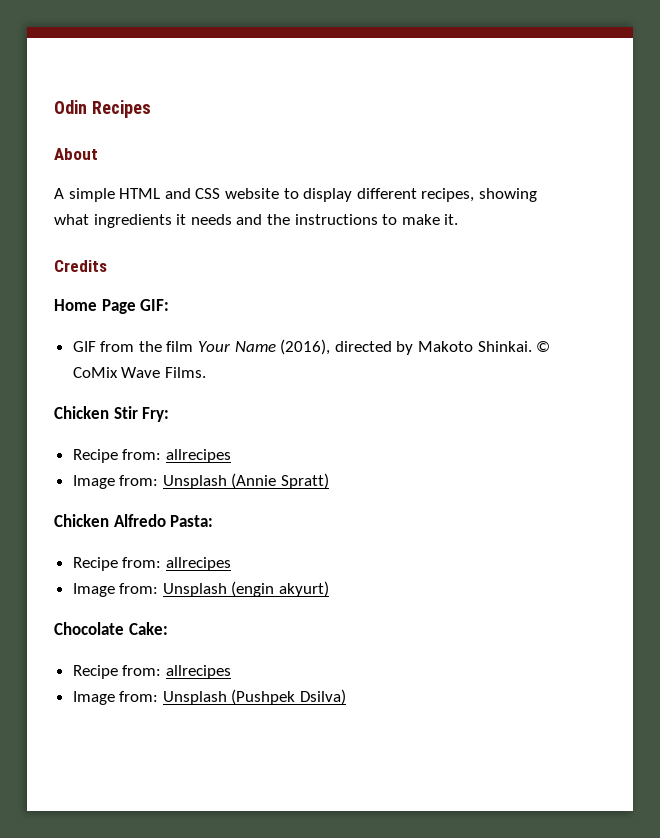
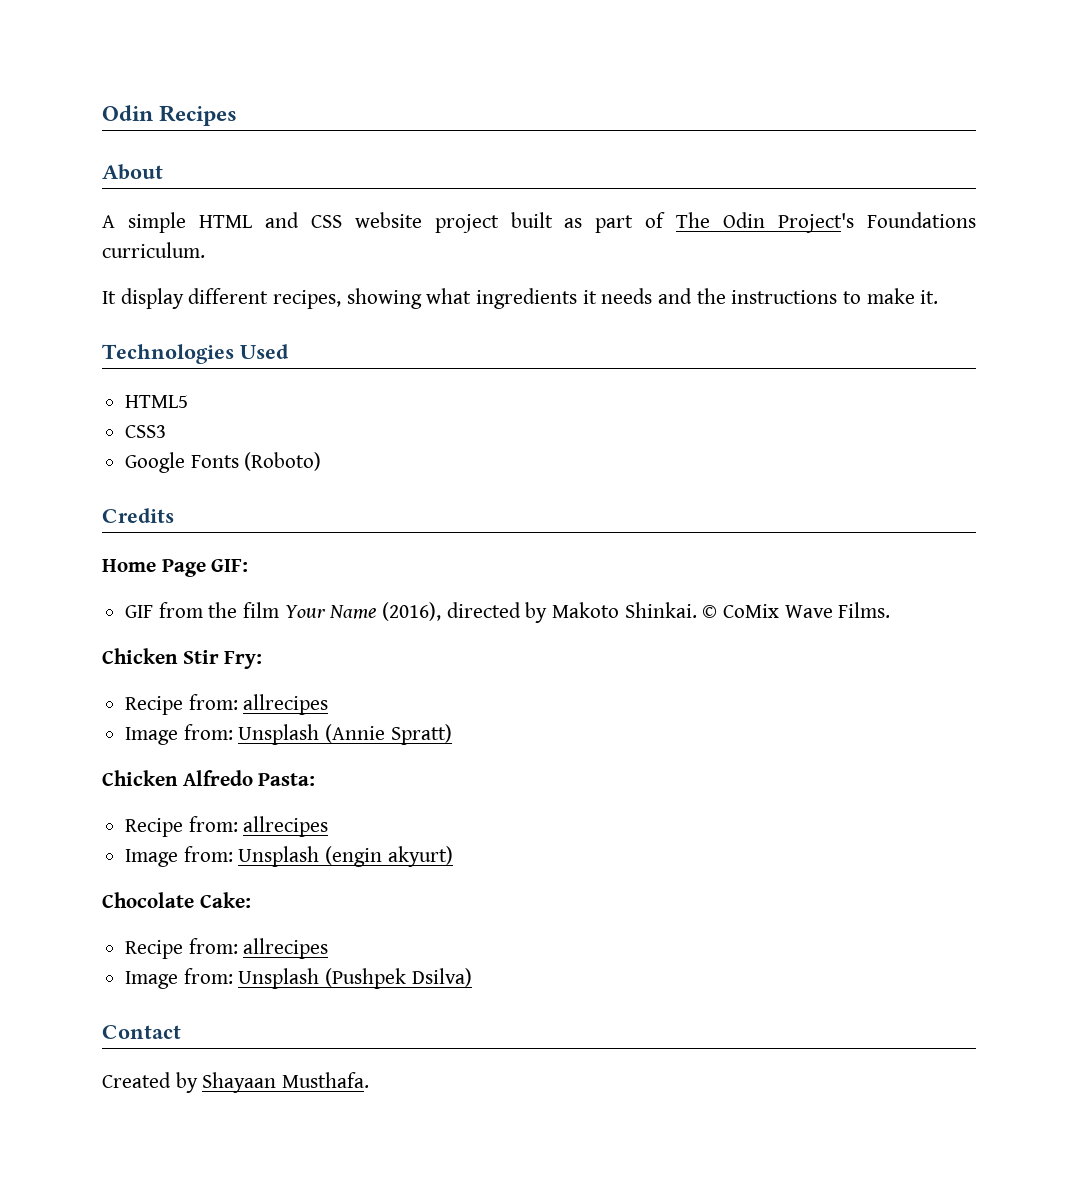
- A simple HTML and CSS website to display different recipes, showing what ingredients it needs and the instructions to make it.
+ A simple HTML and CSS website project built as part of The Odin Project's Foundations curriculum.
+ It display different recipes, showing what ingredients it needs and the instructions to make it.
+ Technologies Used
+ HTML5
+ CSS3
+ Google Fonts (Roboto)
+ Contact
+ Created by Shayaan Musthafa.

